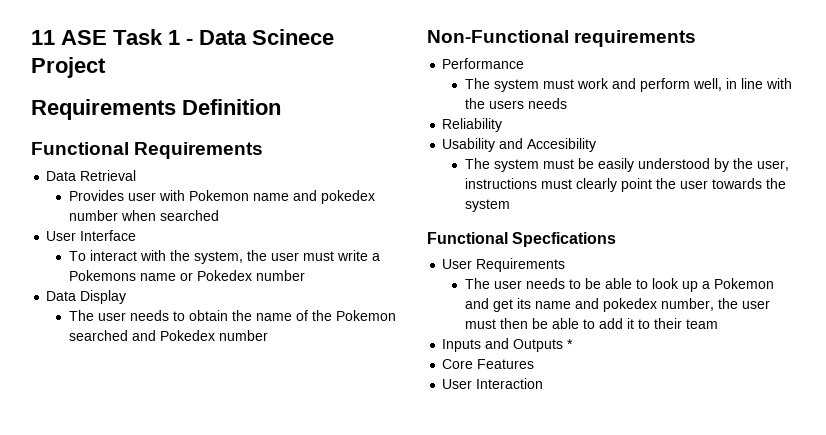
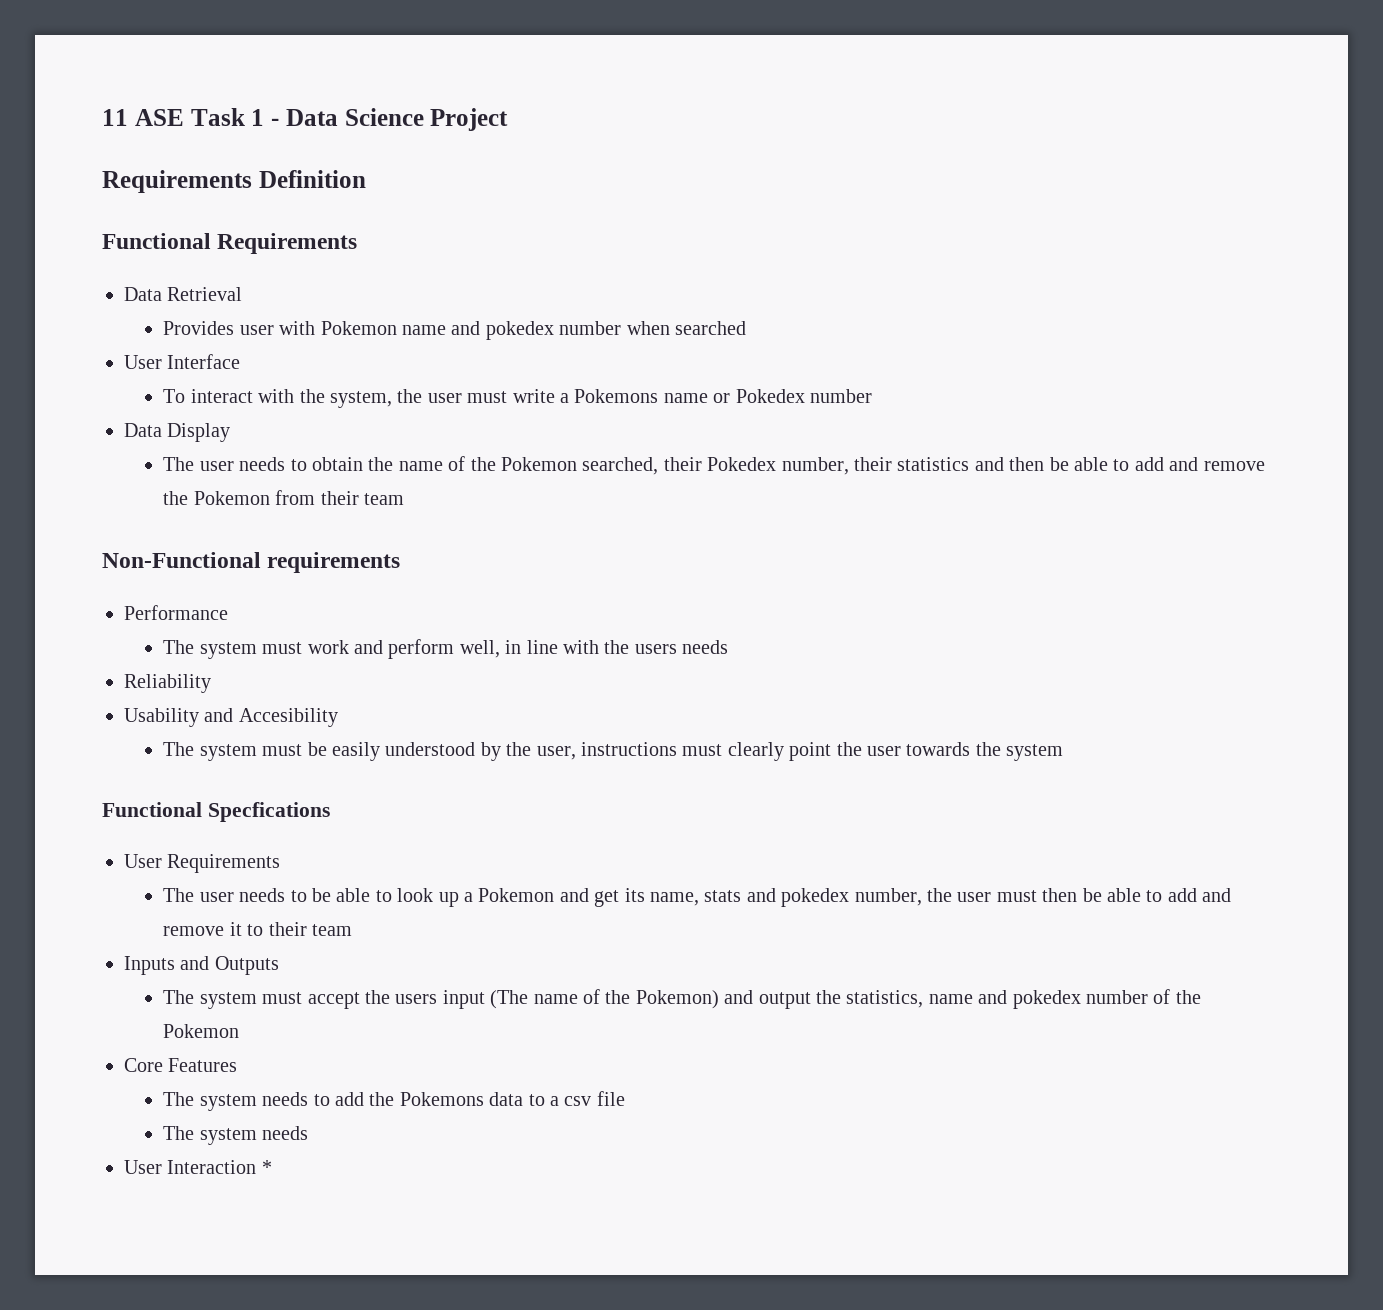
- 11 ASE Task 1 - Data Scinece Project
+ 11 ASE Task 1 - Data Science Project
- The user needs to obtain the name of the Pokemon searched and Pokedex number
+ The user needs to obtain the name of the Pokemon searched, their Pokedex number, their statistics and then be able to add and remove the Pokemon from their team
- The user needs to be able to look up a Pokemon and get its name and pokedex number, the user must then be able to add it to their team
+ The user needs to be able to look up a Pokemon and get its name, stats and pokedex number, the user must then be able to add and remove it to their team
- Inputs and Outputs *
+ Inputs and Outputs
+ The system must accept the users input (The name of the Pokemon) and output the statistics, name and pokedex number of the Pokemon
  Core Features
+ The system needs to add the Pokemons data to a csv file
+ The system needs
- User Interaction
+ User Interaction *

